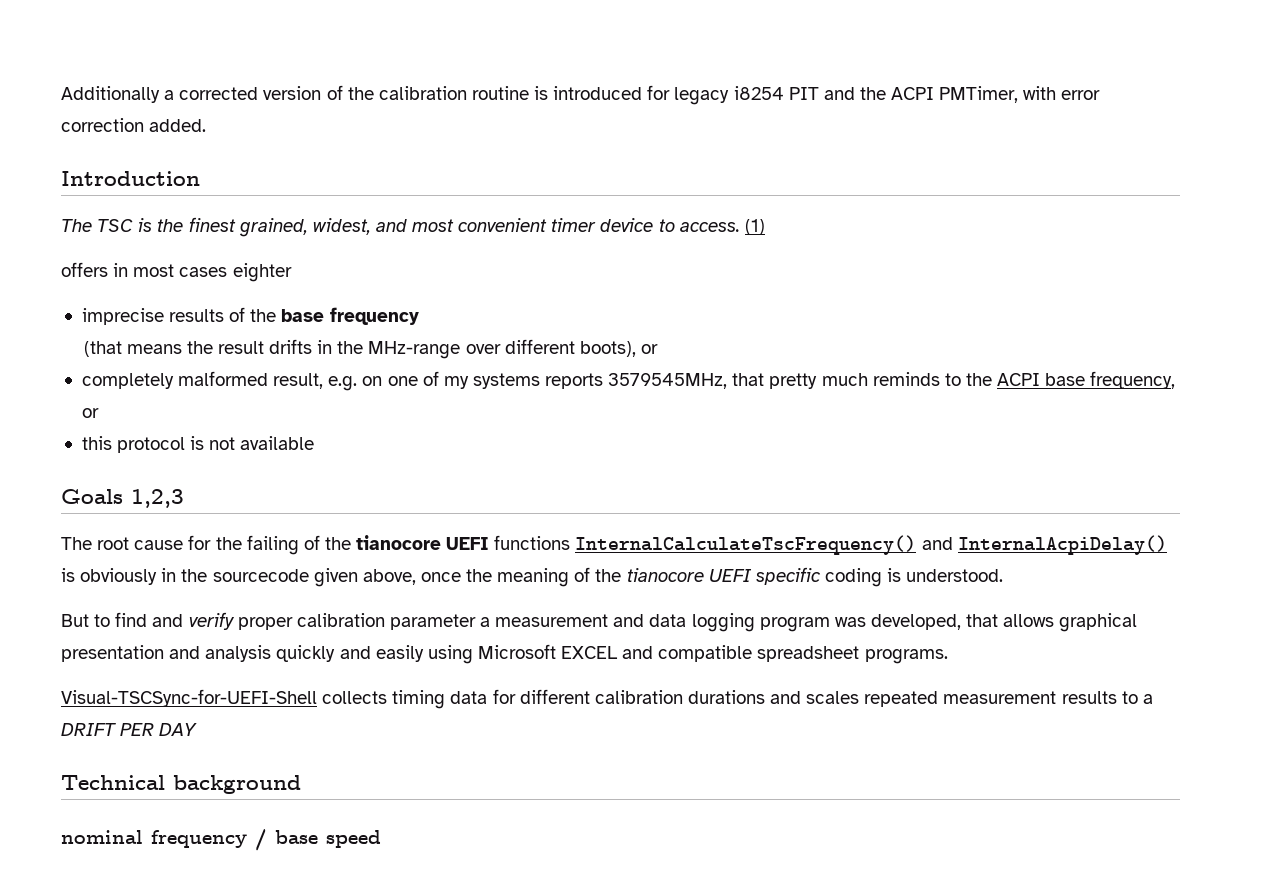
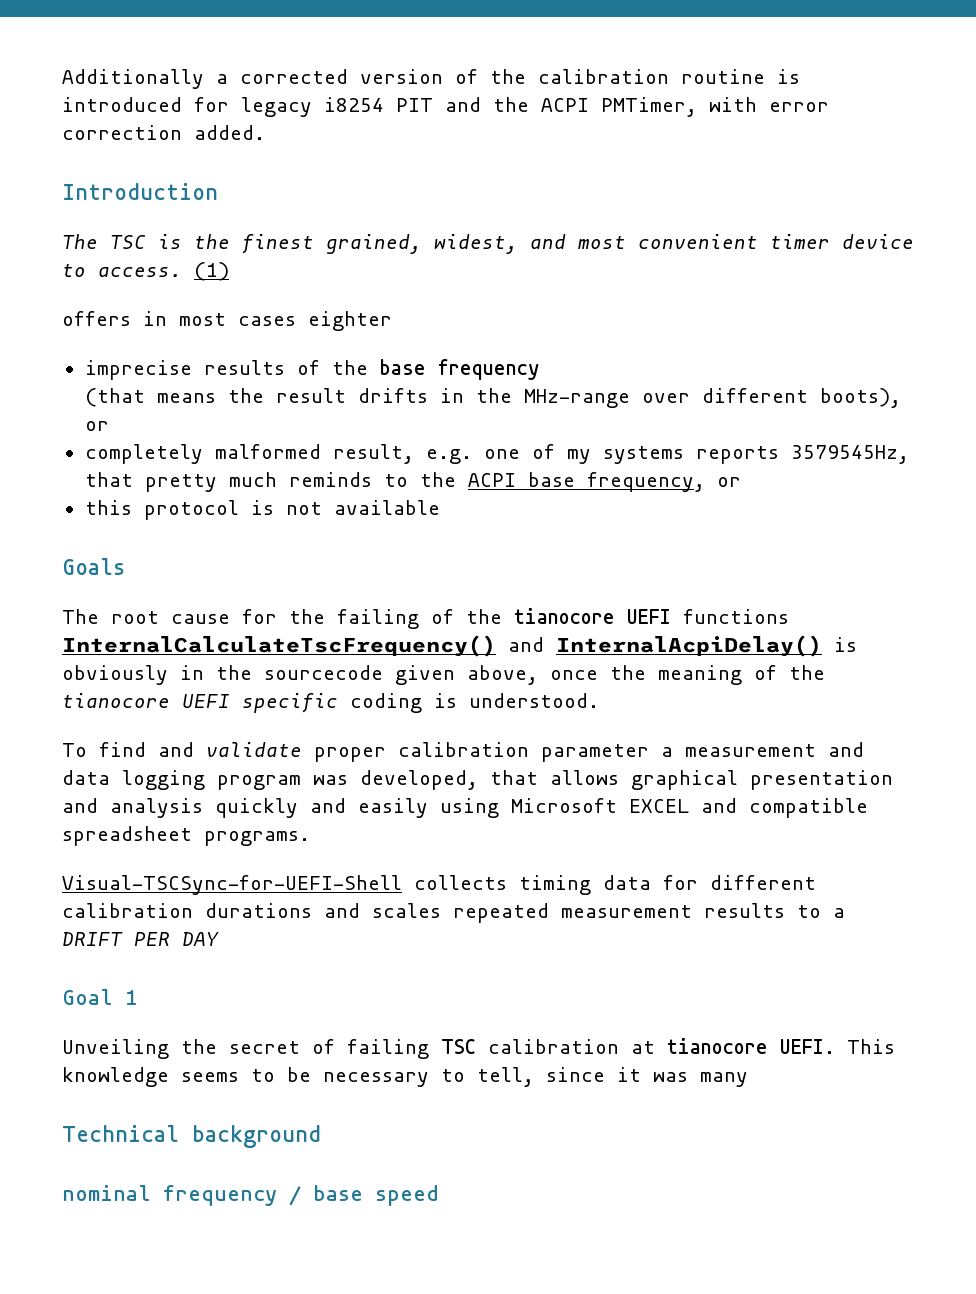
- completely malformed result, e.g. on one of my systems reports 3579545MHz, that pretty much reminds to the ACPI base frequency, or
+ completely malformed result, e.g. one of my systems reports 3579545Hz, that pretty much reminds to the ACPI base frequency, or
- Goals 1,2,3
+ Goals
- But to find and verify proper calibration parameter a measurement and data logging program was developed, that allows graphical presentation and analysis quickly and easily using Microsoft EXCEL and compatible spreadsheet programs.
+ To find and validate proper calibration parameter a measurement and data logging program was developed, that allows graphical presentation and analysis quickly and easily using Microsoft EXCEL and compatible spreadsheet programs.
+ Goal 1
+ Unveiling the secret of failing TSC calibration at tianocore UEFI. This knowledge seems to be necessary to tell, since it was many

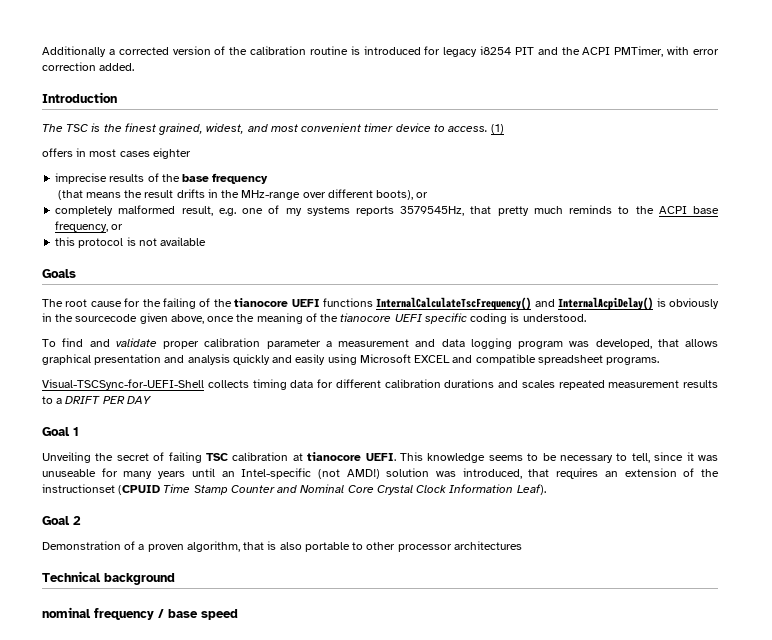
- This knowledge seems to be necessary to tell, since it was many
+ This knowledge seems to be necessary to tell, since it was unuseable for many years until an Intel-specific (not AMD!) solution was introduced, that requires an extension of the instructionset (CPUID Time Stamp Counter and Nominal Core Crystal Clock Information Leaf).
+ Goal 2
+ Demonstration of a proven algorithm, that is also portable to other processor architectures

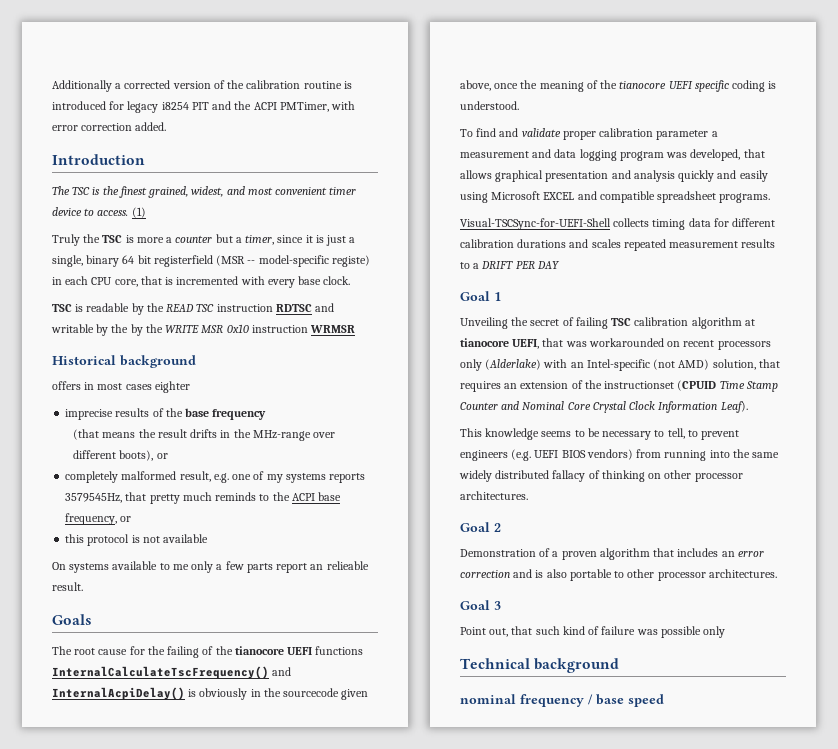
+ Truly the TSC is more a counter but a timer, since it is just a single, binary 64 bit registerfield (MSR -- model-specific registe) in each CPU core, that is incremented with every base clock.
+ TSC is readable by the READ TSC instruction RDTSC and writable by the by the WRITE MSR 0x10 instruction WRMSR
+ Historical background
+ On systems available to me only a few parts report an relieable result.
- Unveiling the secret of failing TSC calibration at tianocore UEFI. This knowledge seems to be necessary to tell, since it was unuseable for many years until an Intel-specific (not AMD!) solution was introduced, that requires an extension of the instructionset (CPUID Time Stamp Counter and Nominal Core Crystal Clock Information Leaf).
+ Unveiling the secret of failing TSC calibration algorithm at tianocore UEFI, that was workarounded on recent processors only (Alderlake) with an Intel-specific (not AMD) solution, that requires an extension of the instructionset (CPUID Time Stamp Counter and Nominal Core Crystal Clock Information Leaf).
+ This knowledge seems to be necessary to tell, to prevent engineers (e.g. UEFI BIOS vendors) from running into the same widely distributed fallacy of thinking on other processor architectures.
- Demonstration of a proven algorithm, that is also portable to other processor architectures
+ Demonstration of a proven algorithm that includes an error correction and is also portable to other processor architectures.
+ Goal 3
+ Point out, that such kind of failure was possible only

